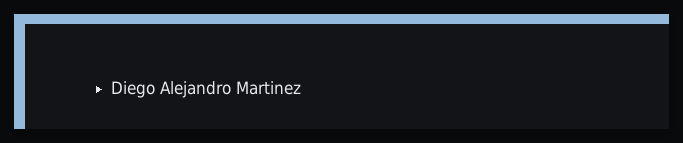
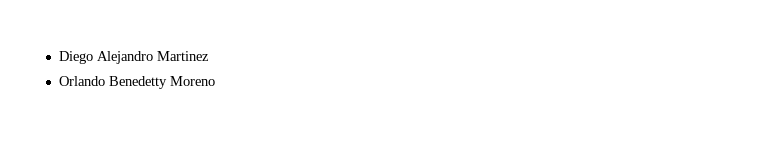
+ Orlando Benedetty Moreno

